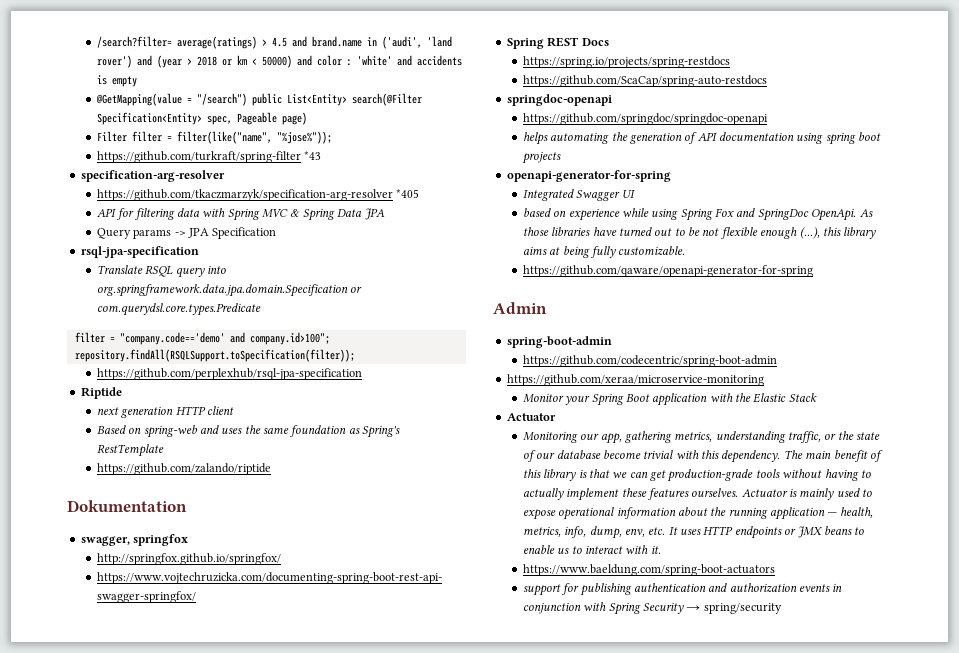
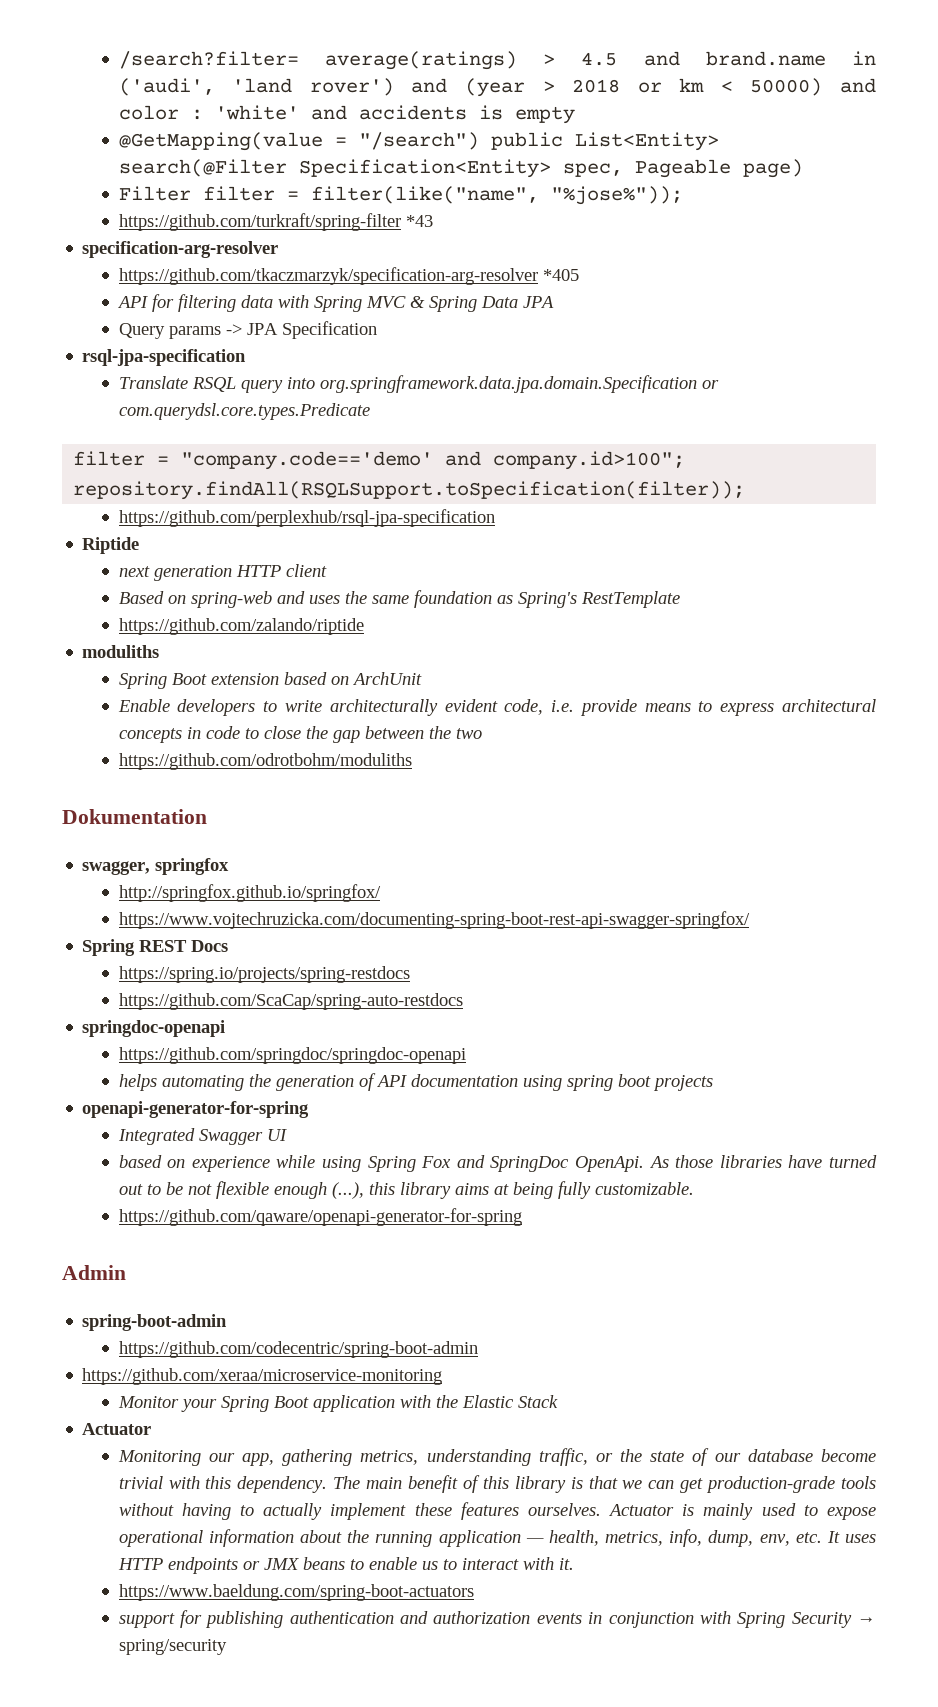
+ moduliths
+ Spring Boot extension based on ArchUnit
+ Enable developers to write architecturally evident code, i.e. provide means to express architectural concepts in code to close the gap between the two
+ https://github.com/odrotbohm/moduliths

